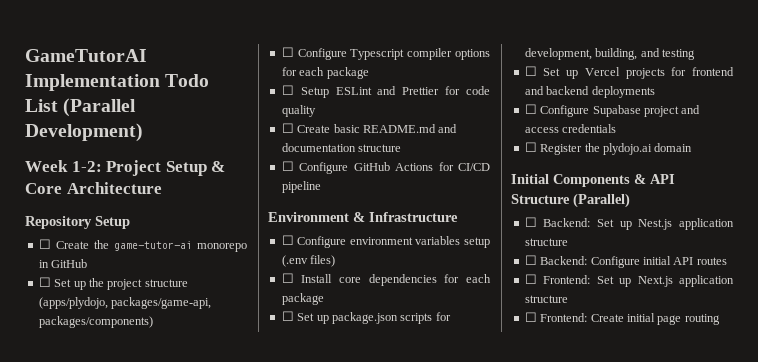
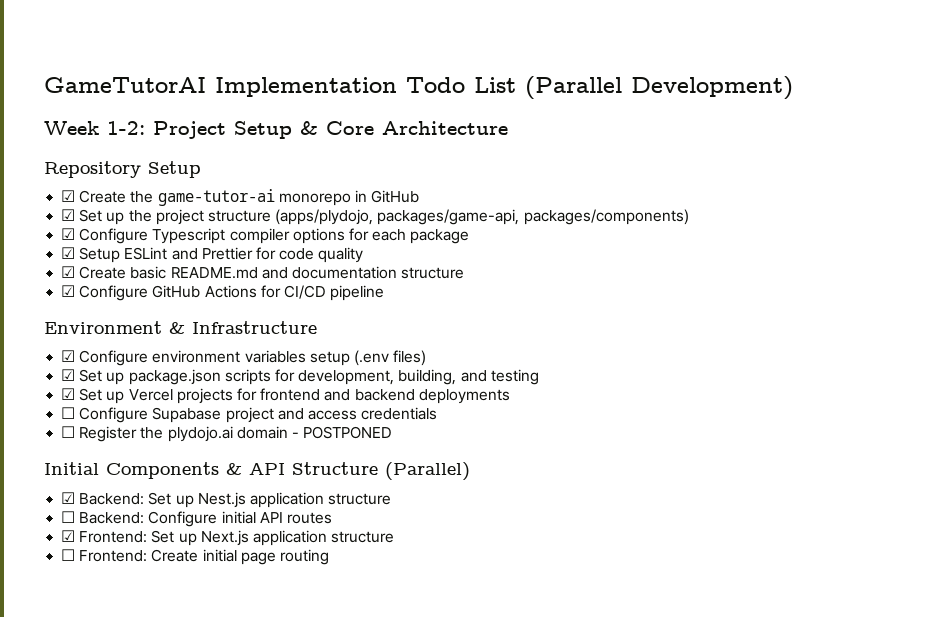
- ☐ Create the game-tutor-ai monorepo in GitHub
+ ☑ Create the game-tutor-ai monorepo in GitHub
- ☐ Set up the project structure (apps/plydojo, packages/game-api, packages/components)
+ ☑ Set up the project structure (apps/plydojo, packages/game-api, packages/components)
- ☐ Configure Typescript compiler options for each package
+ ☑ Configure Typescript compiler options for each package
- ☐ Setup ESLint and Prettier for code quality
+ ☑ Setup ESLint and Prettier for code quality
- ☐ Create basic README.md and documentation structure
+ ☑ Create basic README.md and documentation structure
- ☐ Configure GitHub Actions for CI/CD pipeline
+ ☑ Configure GitHub Actions for CI/CD pipeline
- ☐ Configure environment variables setup (.env files)
+ ☑ Configure environment variables setup (.env files)
- ☐ Install core dependencies for each package
- ☐ Set up package.json scripts for development, building, and testing
+ ☑ Set up package.json scripts for development, building, and testing
- ☐ Set up Vercel projects for frontend and backend deployments
+ ☑ Set up Vercel projects for frontend and backend deployments
- ☐ Register the plydojo.ai domain
+ ☐ Register the plydojo.ai domain - POSTPONED
- ☐ Backend: Set up Nest.js application structure
+ ☑ Backend: Set up Nest.js application structure
- ☐ Frontend: Set up Next.js application structure
+ ☑ Frontend: Set up Next.js application structure

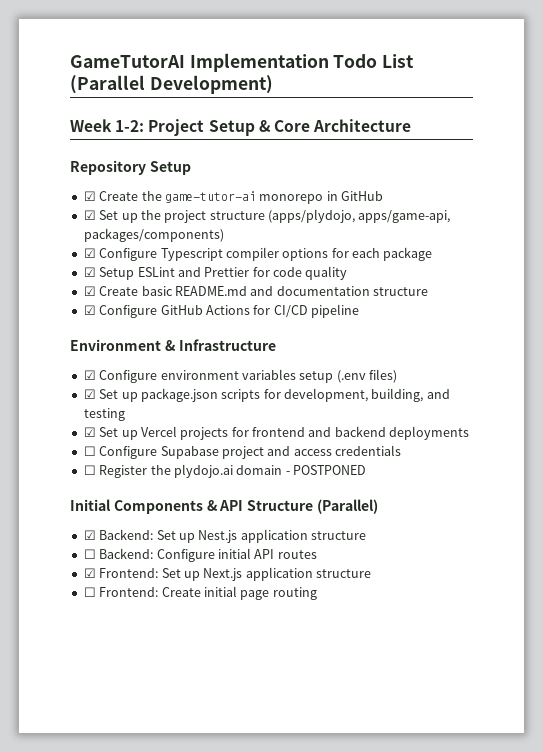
- ☑ Set up the project structure (apps/plydojo, packages/game-api, packages/components)
+ ☑ Set up the project structure (apps/plydojo, apps/game-api, packages/components)

